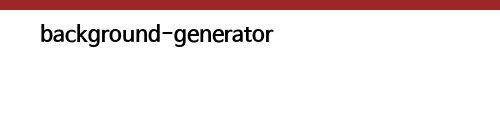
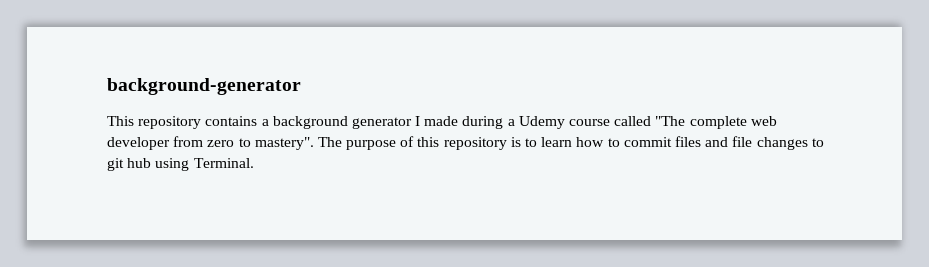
+ This repository contains a background generator I made during a Udemy course called "The complete web developer from zero to mastery". The purpose of this repository is to learn how to commit files and file changes to git hub using Terminal.

